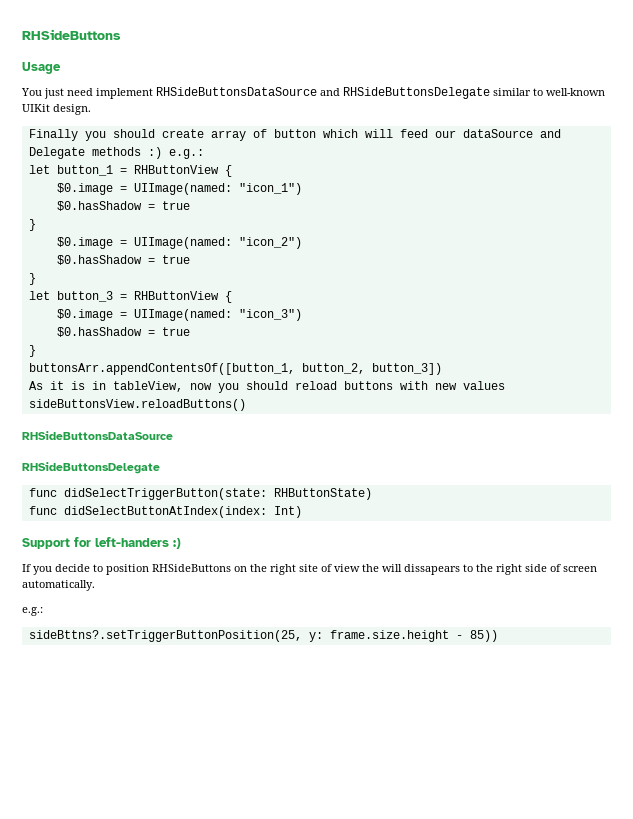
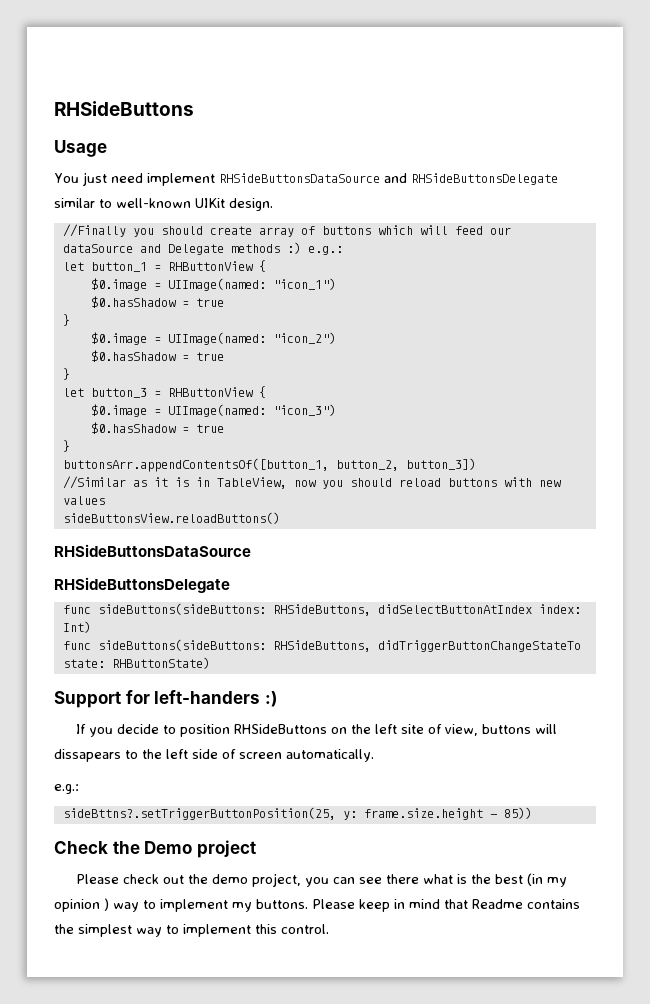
- Finally you should create array of button which will feed our dataSource and Delegate methods :) e.g.:
+ //Finally you should create array of buttons which will feed our dataSource and Delegate methods :) e.g.:
- As it is in tableView, now you should reload buttons with new values
+ //Similar as it is in TableView, now you should reload buttons with new values
- func didSelectTriggerButton(state: RHButtonState)
- func didSelectButtonAtIndex(index: Int)
+ func sideButtons(sideButtons: RHSideButtons, didSelectButtonAtIndex index: Int)
+ func sideButtons(sideButtons: RHSideButtons, didTriggerButtonChangeStateTo state: RHButtonState)
- If you decide to position RHSideButtons on the right site of view the will dissapears to the right side of screen automatically.
+ If you decide to position RHSideButtons on the left site of view, buttons will dissapears to the left side of screen automatically.
+ Check the Demo project
+ Please check out the demo project, you can see there what is the best (in my opinion ) way to implement my buttons. Please keep in mind that Readme contains the simplest way to implement this control.

